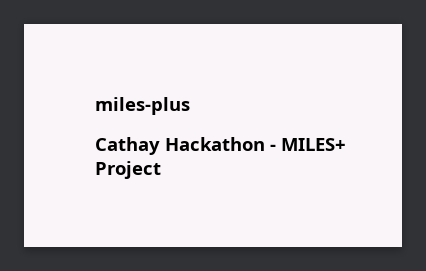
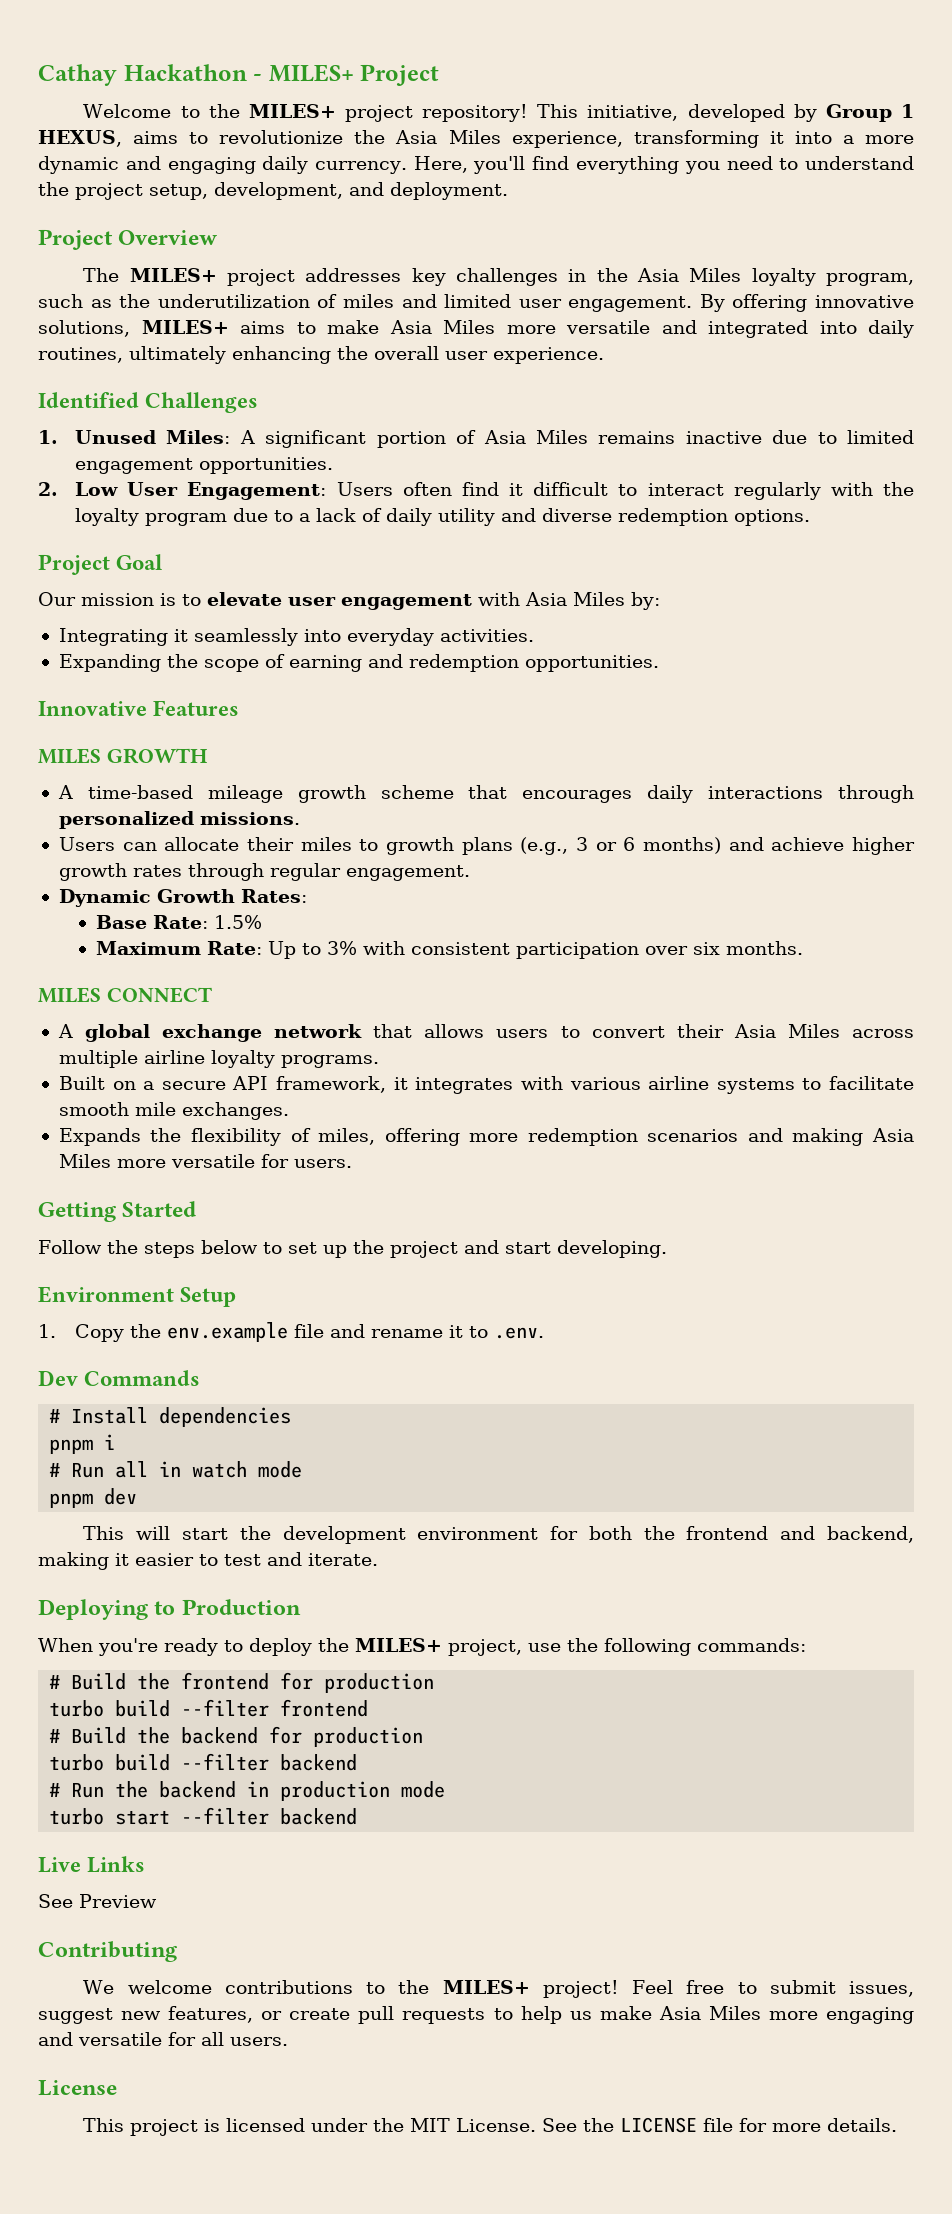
- miles-plus
+ Welcome to the MILES+ project repository! This initiative, developed by Group 1 HEXUS, aims to revolutionize the Asia Miles experience, transforming it into a more dynamic and engaging daily currency. Here, you'll find everything you need to understand the project setup, development, and deployment.
+ Project Overview
+ The MILES+ project addresses key challenges in the Asia Miles loyalty program, such as the underutilization of miles and limited user engagement. By offering innovative solutions, MILES+ aims to make Asia Miles more versatile and integrated into daily routines, ultimately enhancing the overall user experience.
+ Identified Challenges
+ 1. Unused Miles: A significant portion of Asia Miles remains inactive due to limited engagement opportunities.
+ 2. Low User Engagement: Users often find it difficult to interact regularly with the loyalty program due to a lack of daily utility and diverse redemption options.
+ Project Goal
+ Our mission is to elevate user engagement with Asia Miles by:
+ Integrating it seamlessly into everyday activities.
+ Expanding the scope of earning and redemption opportunities.
+ Innovative Features
+ MILES GROWTH
+ A time-based mileage growth scheme that encourages daily interactions through personalized missions.
+ Users can allocate their miles to growth plans (e.g., 3 or 6 months) and achieve higher growth rates through regular engagement.
+ Dynamic Growth Rates:
+ Base Rate: 1.5%
+ Maximum Rate: Up to 3% with consistent participation over six months.
+ MILES CONNECT
+ A global exchange network that allows users to convert their Asia Miles across multiple airline loyalty programs.
+ Built on a secure API framework, it integrates with various airline systems to facilitate smooth mile exchanges.
+ Expands the flexibility of miles, offering more redemption scenarios and making Asia Miles more versatile for users.
+ Getting Started
+ Follow the steps below to set up the project and start developing.
+ Environment Setup
+ 1. Copy the env.example file and rename it to .env.
+ Dev Commands
+ # Install dependencies
+ pnpm i
+ # Run all in watch mode
+ pnpm dev
+ This will start the development environment for both the frontend and backend, making it easier to test and iterate.
+ Deploying to Production
+ When you're ready to deploy the MILES+ project, use the following commands:
+ # Build the frontend for production
+ turbo build --filter frontend
+ # Build the backend for production
+ turbo build --filter backend
+ # Run the backend in production mode
+ turbo start --filter backend
+ Live Links
+ See Preview
+ Contributing
+ We welcome contributions to the MILES+ project! Feel free to submit issues, suggest new features, or create pull requests to help us make Asia Miles more engaging and versatile for all users.
+ License
+ This project is licensed under the MIT License. See the LICENSE file for more details.

